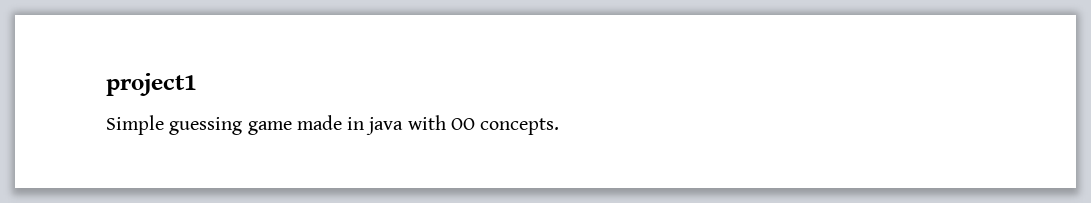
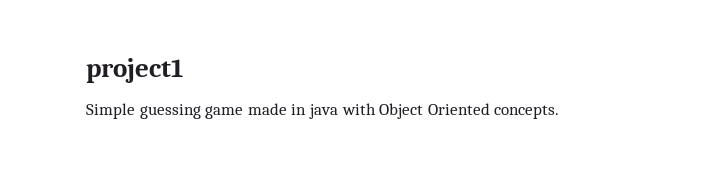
- Simple guessing game made in java with OO concepts.
+ Simple guessing game made in java with Object Oriented concepts.

